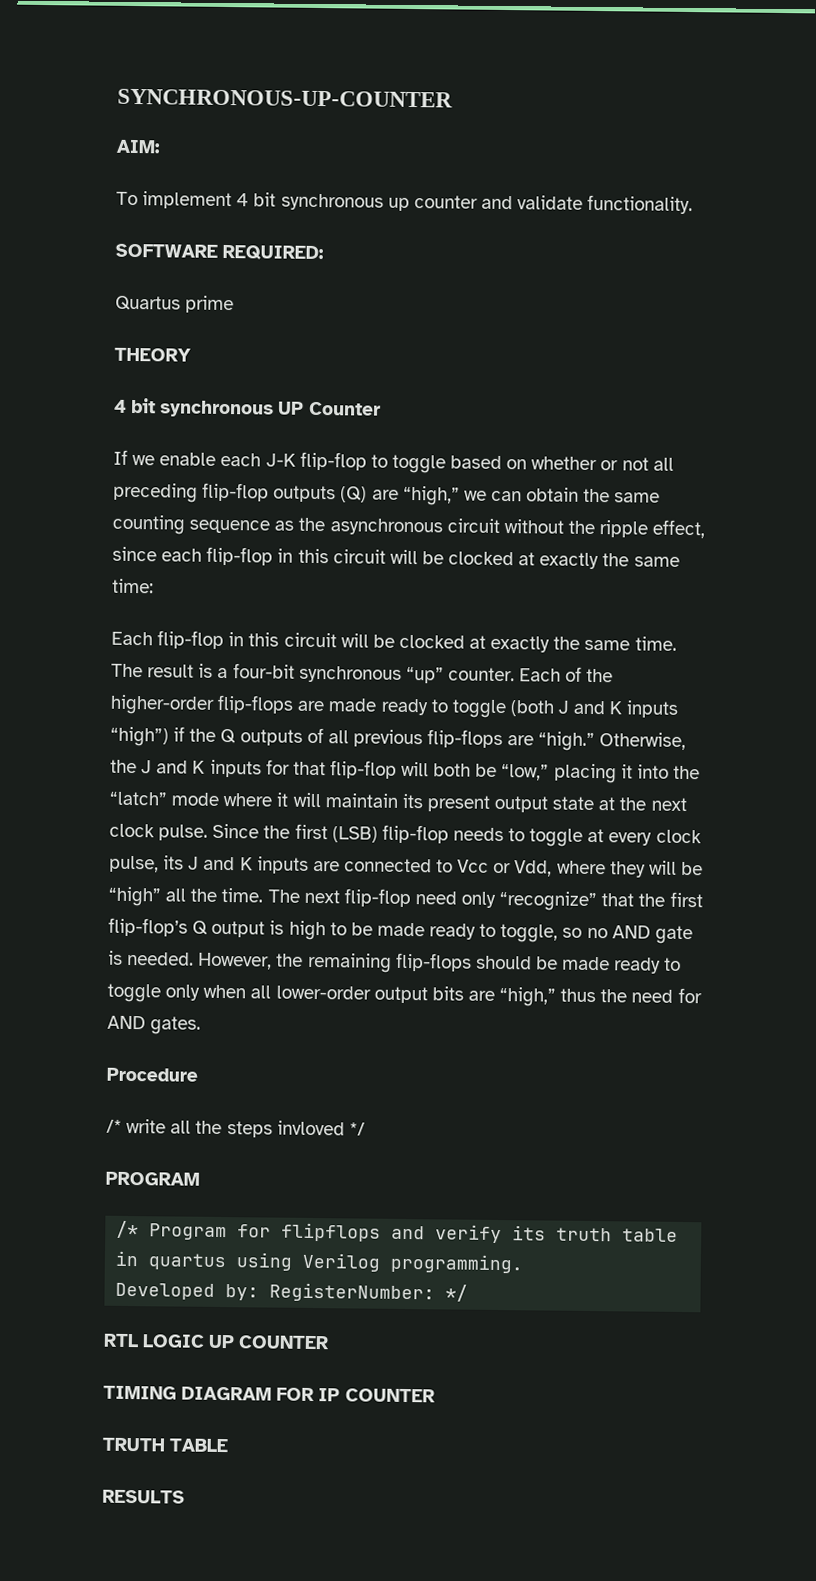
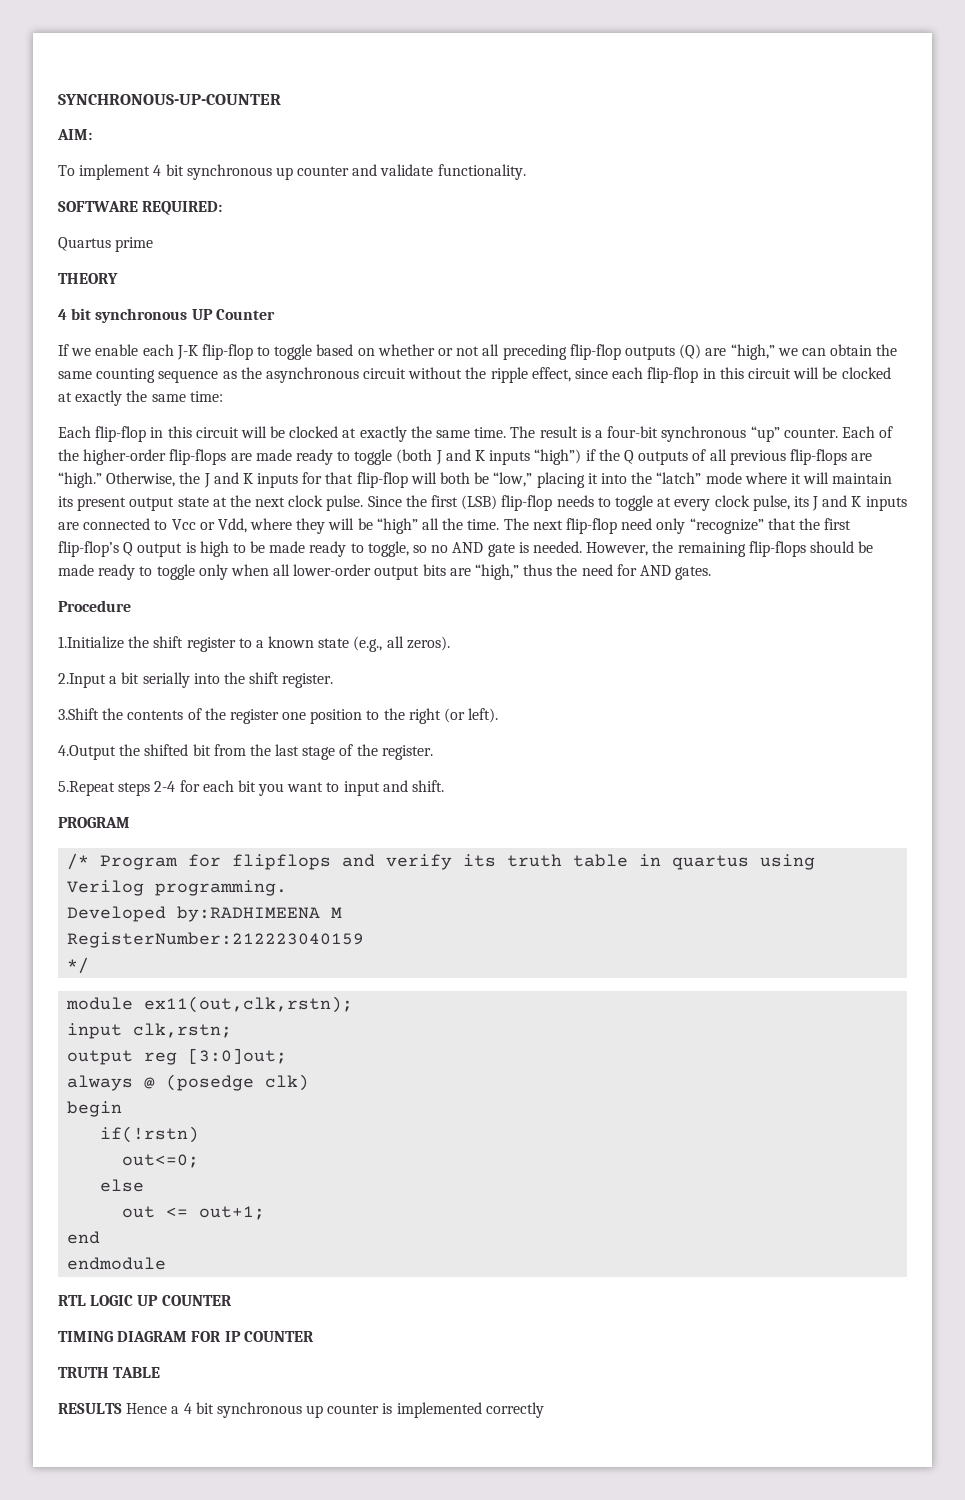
- /* write all the steps invloved */
+ 1.Initialize the shift register to a known state (e.g., all zeros).
+ 2.Input a bit serially into the shift register.
+ 3.Shift the contents of the register one position to the right (or left).
+ 4.Output the shifted bit from the last stage of the register.
+ 5.Repeat steps 2-4 for each bit you want to input and shift.
- Developed by: RegisterNumber: */
+ Developed by:RADHIMEENA M
+ RegisterNumber:212223040159
+ */
+ module ex11(out,clk,rstn);
+ input clk,rstn;
+ output reg [3:0]out;
+ always @ (posedge clk)
+ begin
+ if(!rstn)
+ out<=0;
+ else
+ out <= out+1;
+ end
+ endmodule
- RESULTS
+ RESULTS Hence a 4 bit synchronous up counter is implemented correctly

